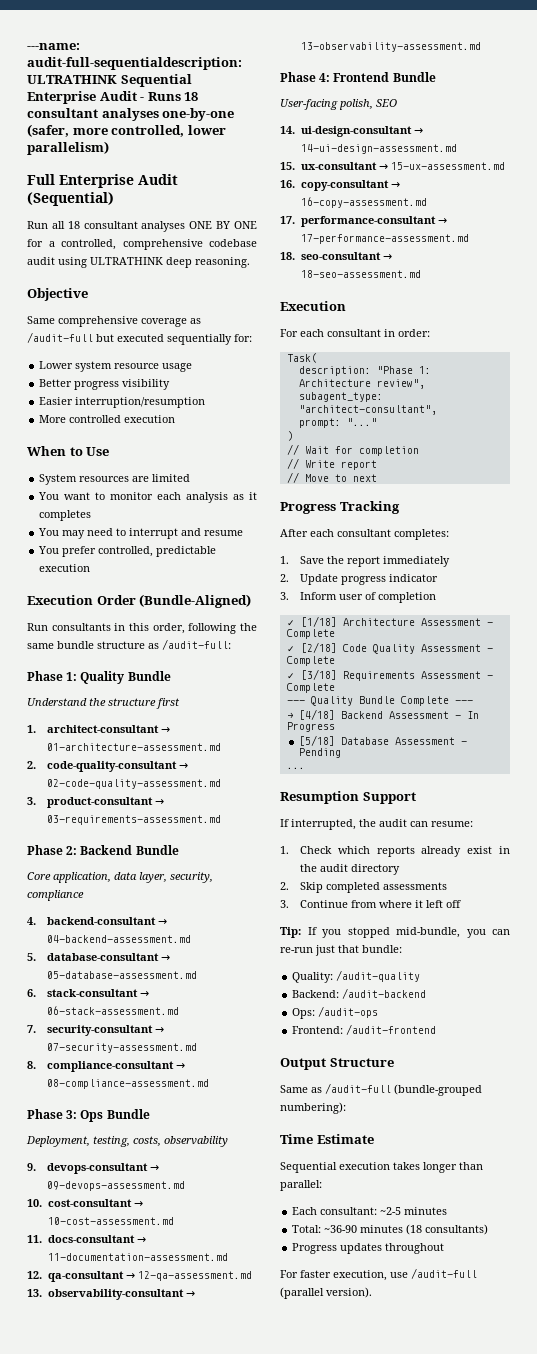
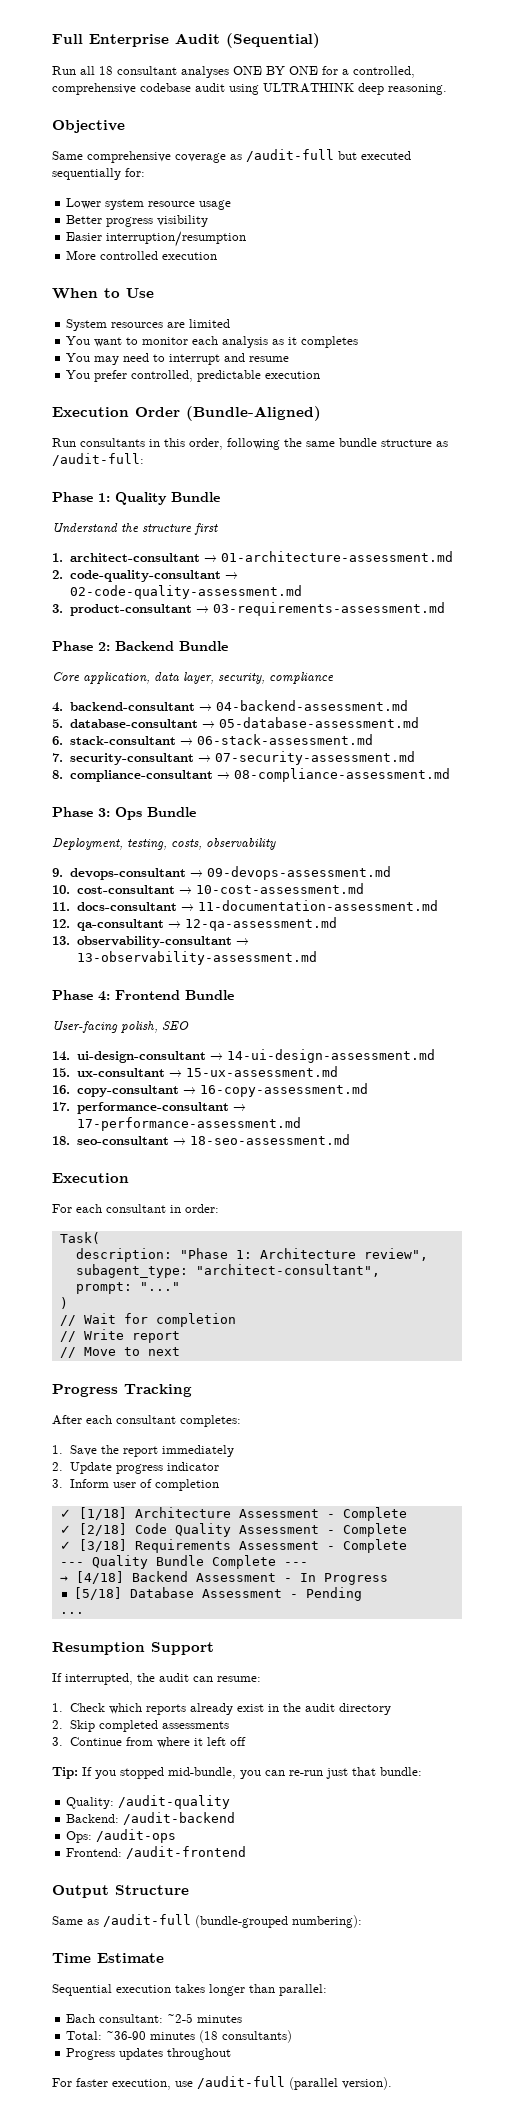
- ---name: audit-full-sequentialdescription: ULTRATHINK Sequential Enterprise Audit - Runs 18 consultant analyses one-by-one (safer, more controlled, lower parallelism)

